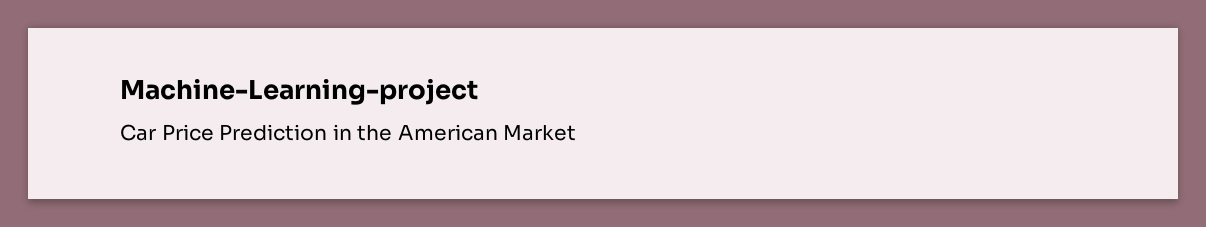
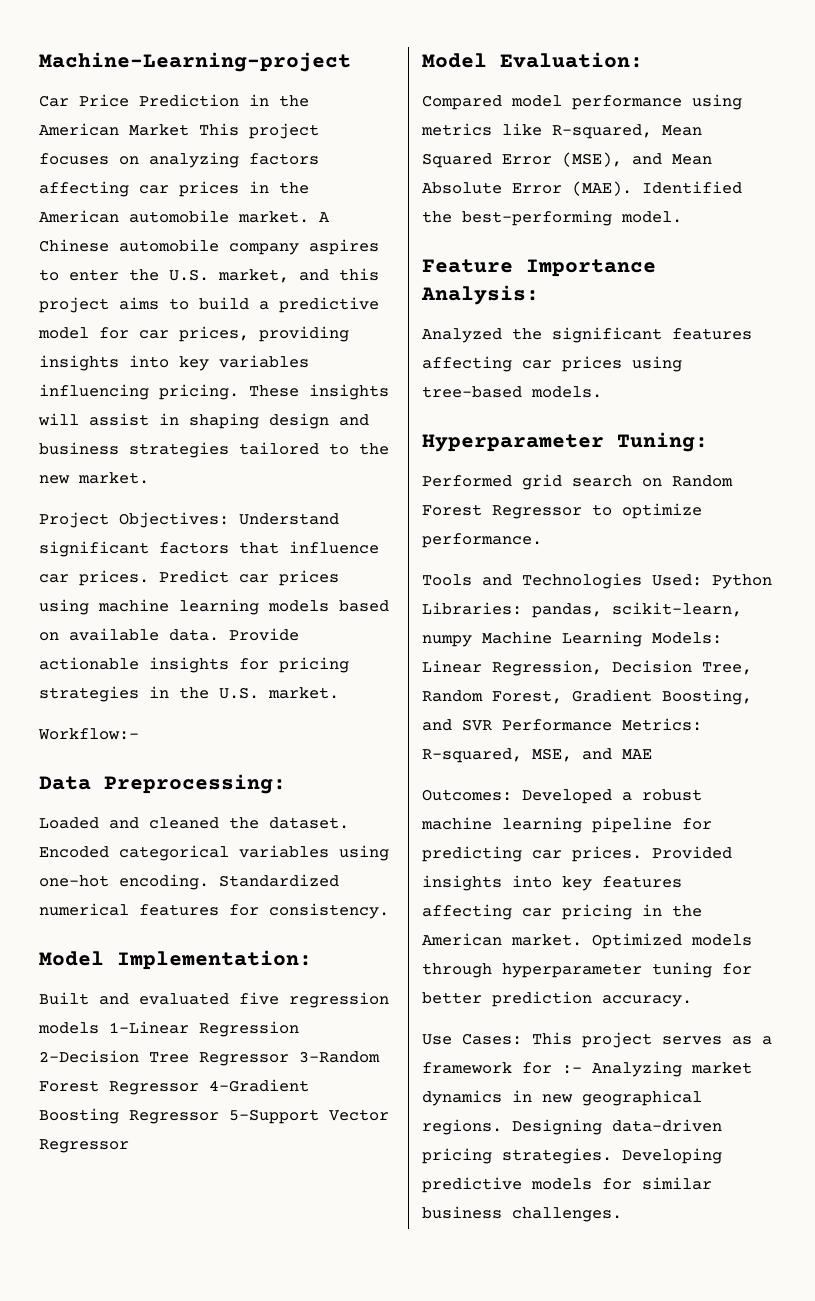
- Car Price Prediction in the American Market
+ Car Price Prediction in the American Market This project focuses on analyzing factors affecting car prices in the American automobile market. A Chinese automobile company aspires to enter the U.S. market, and this project aims to build a predictive model for car prices, providing insights into key variables influencing pricing. These insights will assist in shaping design and business strategies tailored to the new market.
+ Project Objectives: Understand significant factors that influence car prices. Predict car prices using machine learning models based on available data. Provide actionable insights for pricing strategies in the U.S. market.
+ Workflow:-
+ Data Preprocessing:
+ Loaded and cleaned the dataset. Encoded categorical variables using one-hot encoding. Standardized numerical features for consistency.
+ Model Implementation:
+ Built and evaluated five regression models 1-Linear Regression 2-Decision Tree Regressor 3-Random Forest Regressor 4-Gradient Boosting Regressor 5-Support Vector Regressor
+ Model Evaluation:
+ Compared model performance using metrics like R-squared, Mean Squared Error (MSE), and Mean Absolute Error (MAE). Identified the best-performing model.
+ Feature Importance Analysis:
+ Analyzed the significant features affecting car prices using tree-based models.
+ Hyperparameter Tuning:
+ Performed grid search on Random Forest Regressor to optimize performance.
+ Tools and Technologies Used: Python Libraries: pandas, scikit-learn, numpy Machine Learning Models: Linear Regression, Decision Tree, Random Forest, Gradient Boosting, and SVR Performance Metrics: R-squared, MSE, and MAE
+ Outcomes: Developed a robust machine learning pipeline for predicting car prices. Provided insights into key features affecting car pricing in the American market. Optimized models through hyperparameter tuning for better prediction accuracy.
+ Use Cases: This project serves as a framework for :- Analyzing market dynamics in new geographical regions. Designing data-driven pricing strategies. Developing predictive models for similar business challenges.

